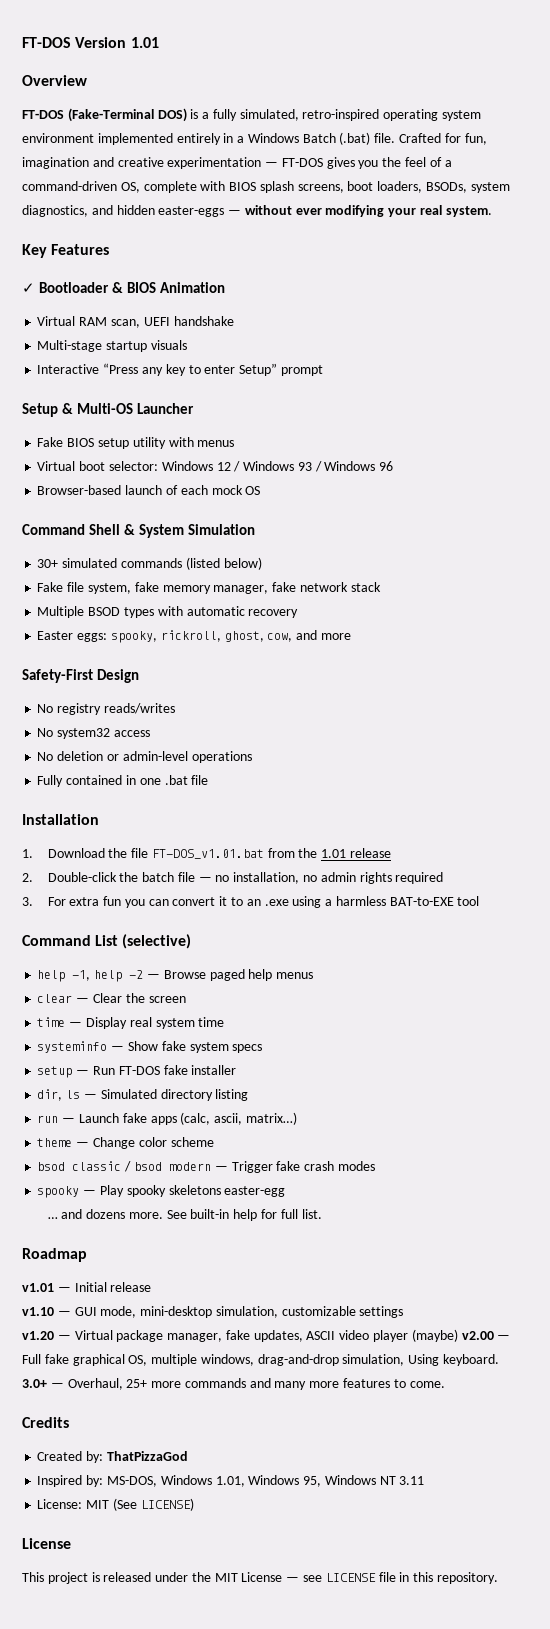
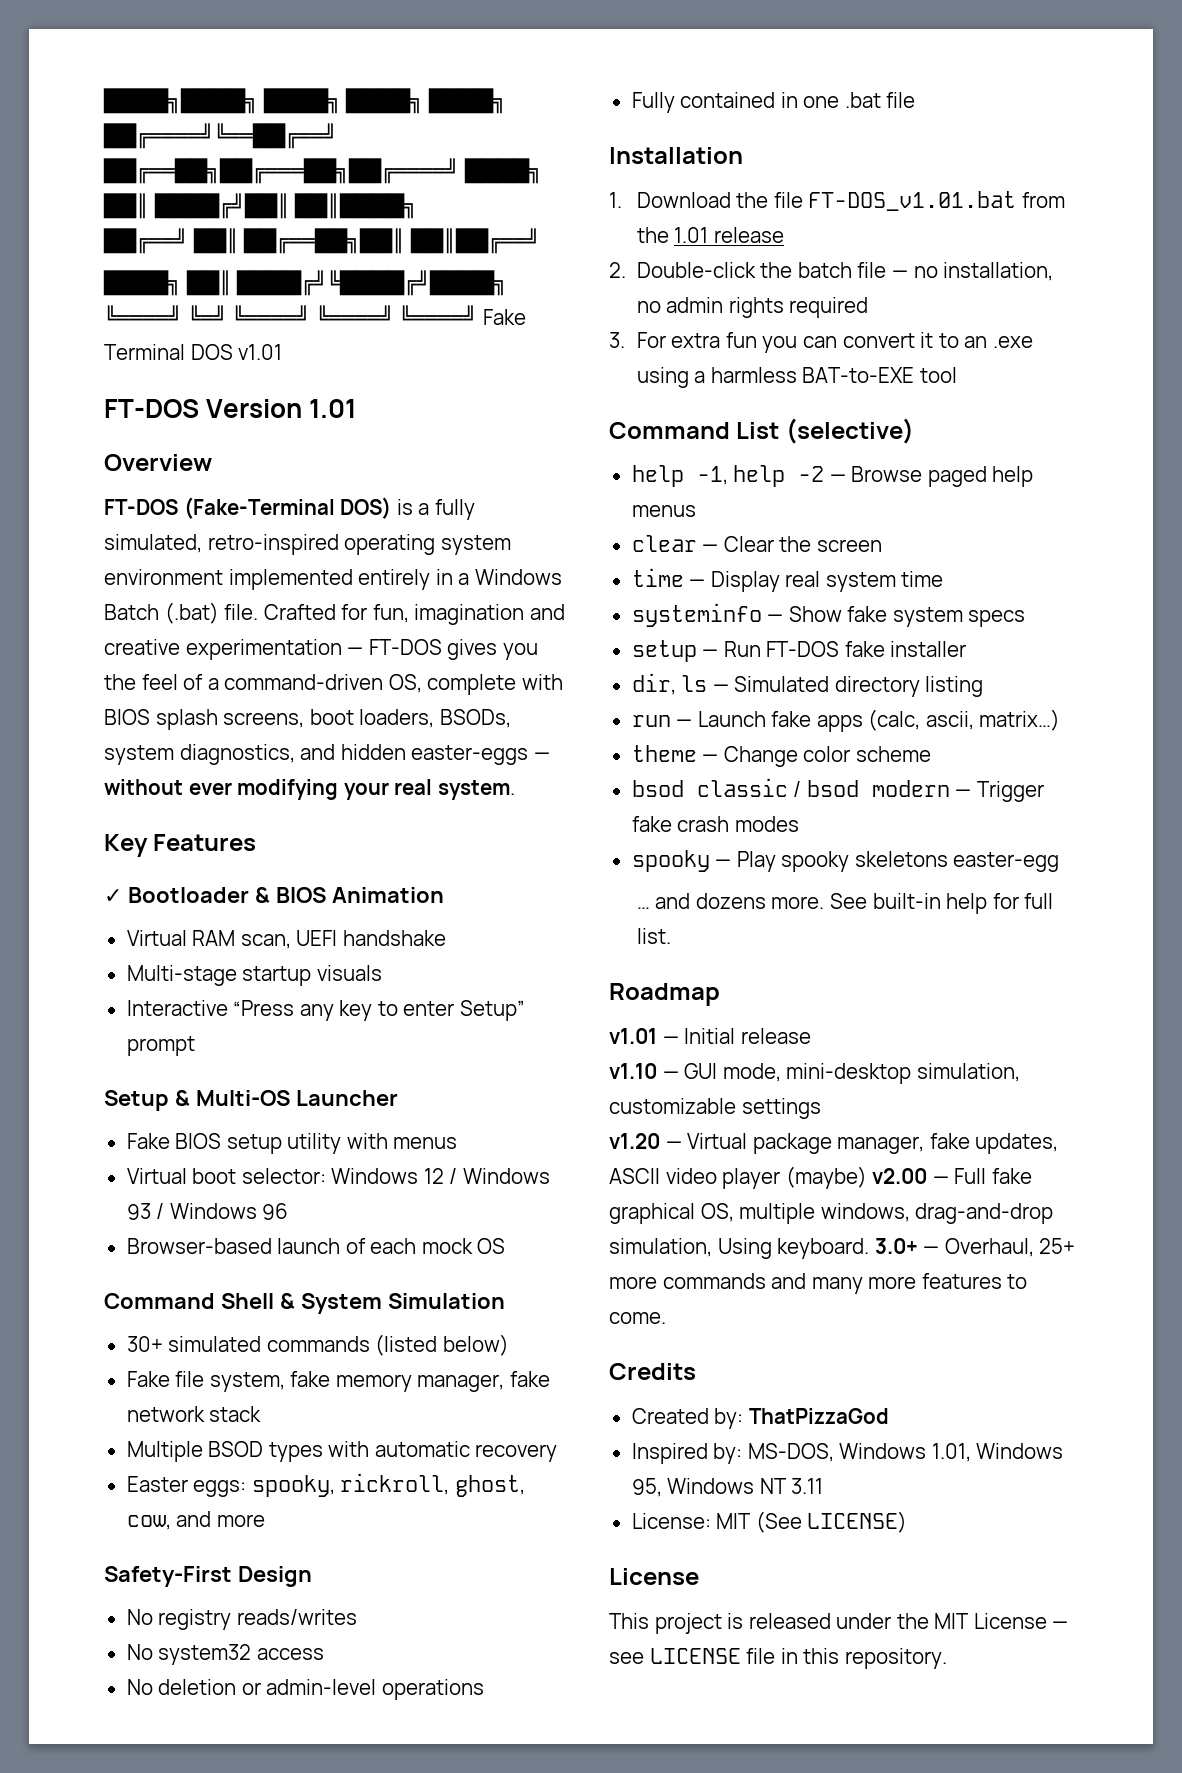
+ ████╗████╗ ████╗ ████╗ ████╗ ██╔════╝╚══██╔══╝ ██╔══██╗██╔═══██╗██╔════╝ ████╗ ██║ ████╔╝██║ ██║████╗
+ ██╔══╝ ██║ ██╔══██╗██║ ██║██╔══╝
+ ████╗ ██║ ████╔╝╚████╔╝████╗ ╚════╝ ╚═╝ ╚════╝ ╚════╝ ╚════╝ Fake Terminal DOS v1.01

